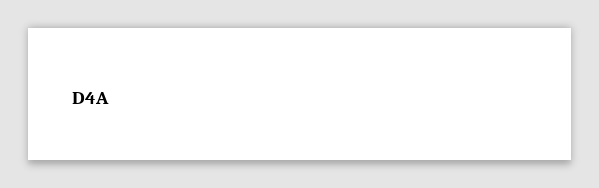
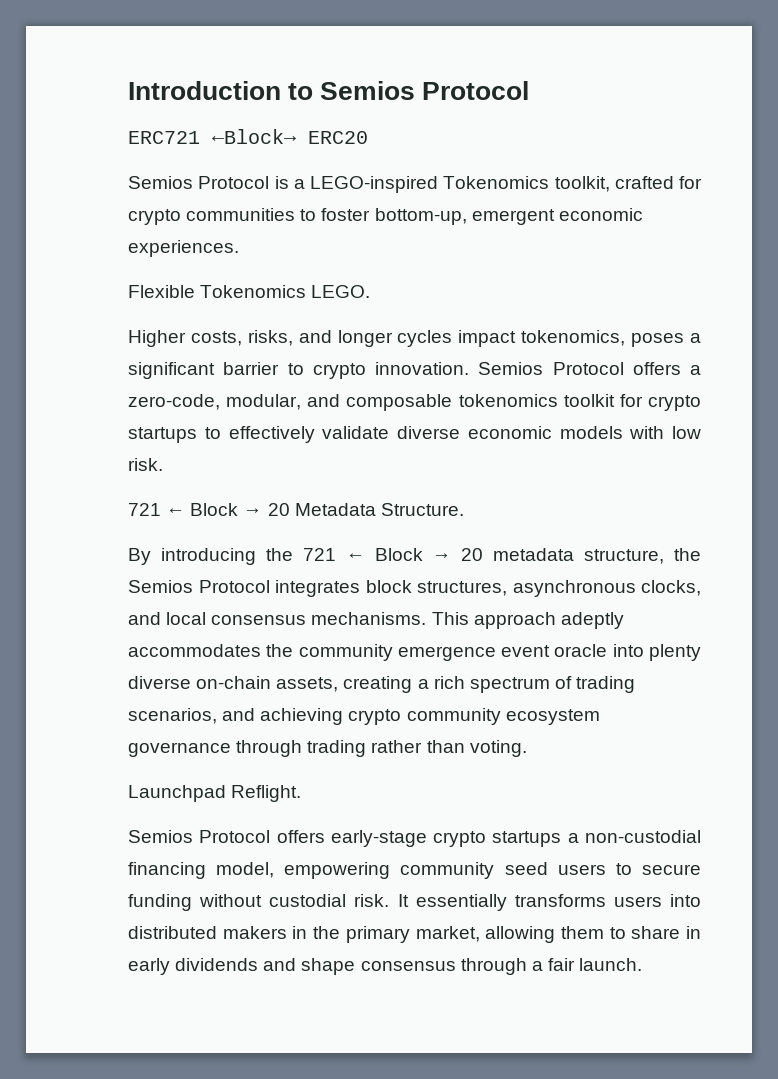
- D4A
+ Introduction to Semios Protocol
+ ERC721 ←Block→ ERC20
+ Semios Protocol is a LEGO-inspired Tokenomics toolkit, crafted for crypto communities to foster bottom-up, emergent economic experiences.
+ Flexible Tokenomics LEGO.
+ Higher costs, risks, and longer cycles impact tokenomics, poses a significant barrier to crypto innovation. Semios Protocol offers a zero-code, modular, and composable tokenomics toolkit for crypto startups to effectively validate diverse economic models with low risk.
+ 721 ← Block → 20 Metadata Structure.
+ By introducing the 721 ← Block → 20 metadata structure, the Semios Protocol integrates block structures, asynchronous clocks, and local consensus mechanisms. This approach adeptly accommodates the community emergence event oracle into plenty diverse on-chain assets, creating a rich spectrum of trading scenarios, and achieving crypto community ecosystem governance through trading rather than voting.
+ Launchpad Reflight.
+ Semios Protocol offers early-stage crypto startups a non-custodial financing model, empowering community seed users to secure funding without custodial risk. It essentially transforms users into distributed makers in the primary market, allowing them to share in early dividends and shape consensus through a fair launch.

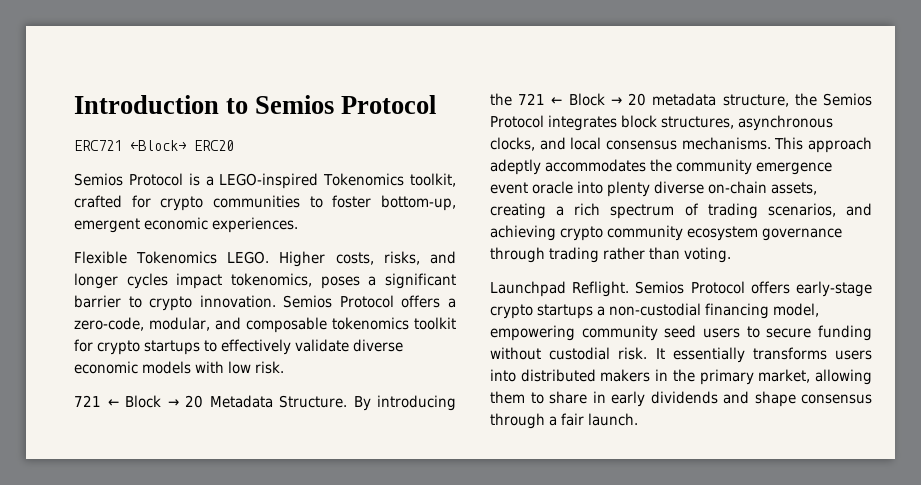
- Flexible Tokenomics LEGO.
- Higher costs, risks, and longer cycles impact tokenomics, poses a significant barrier to crypto innovation.
+ Flexible Tokenomics LEGO. Higher costs, risks, and longer cycles impact tokenomics, poses a significant barrier to crypto innovation.
- 721 ← Block → 20 Metadata Structure.
- By introducing the 721 ← Block → 20 metadata structure, the Semios Protocol integrates block structures, asynchronous clocks, and local consensus mechanisms.
+ 721 ← Block → 20 Metadata Structure. By introducing the 721 ← Block → 20 metadata structure, the Semios Protocol integrates block structures, asynchronous clocks, and local consensus mechanisms.
- Launchpad Reflight.
- Semios Protocol offers early-stage crypto startups a non-custodial financing model, empowering community seed users to secure funding without custodial risk.
+ Launchpad Reflight. Semios Protocol offers early-stage crypto startups a non-custodial financing model, empowering community seed users to secure funding without custodial risk.

